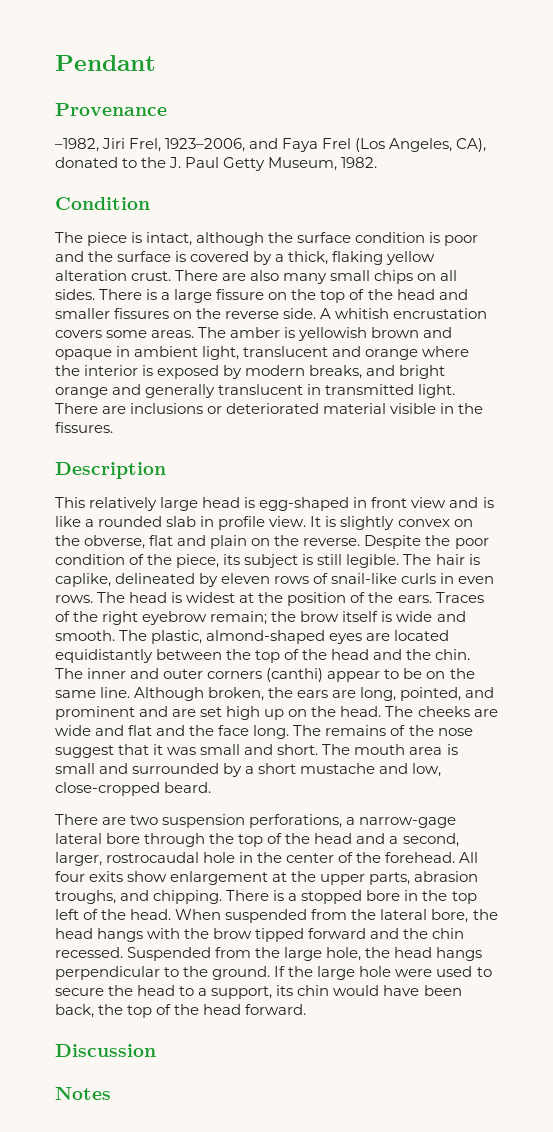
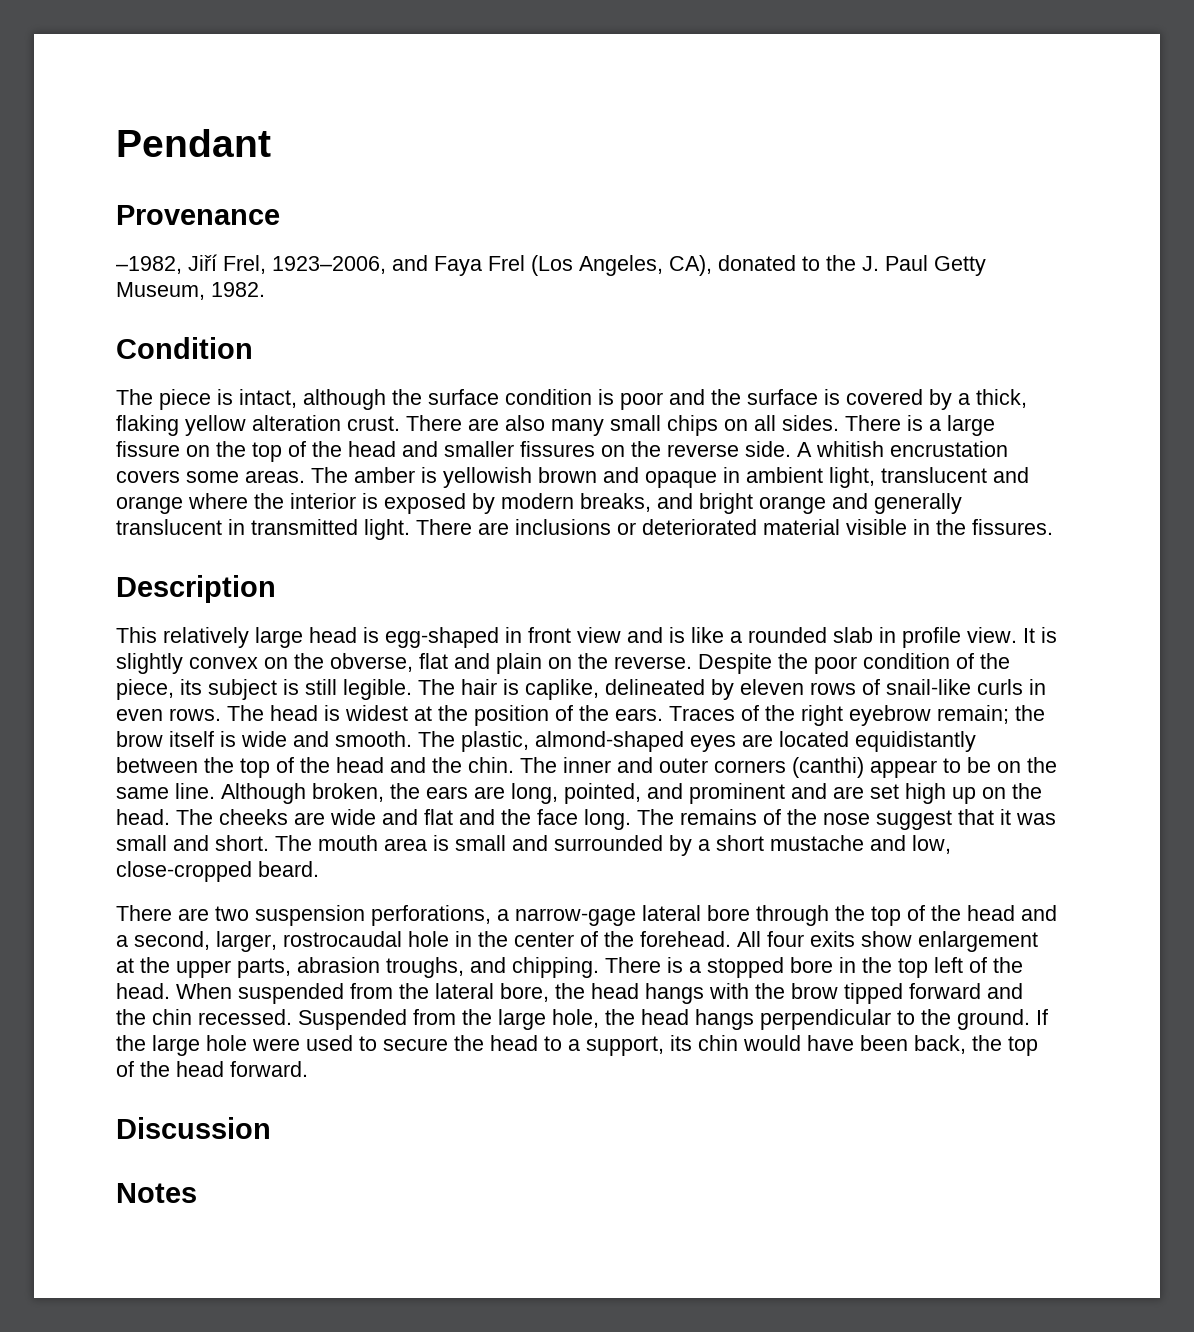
- –1982, Jiri Frel, 1923–2006, and Faya Frel (Los Angeles, CA), donated to the J. Paul Getty Museum, 1982.
+ –1982, Jiří Frel, 1923–2006, and Faya Frel (Los Angeles, CA), donated to the J. Paul Getty Museum, 1982.

